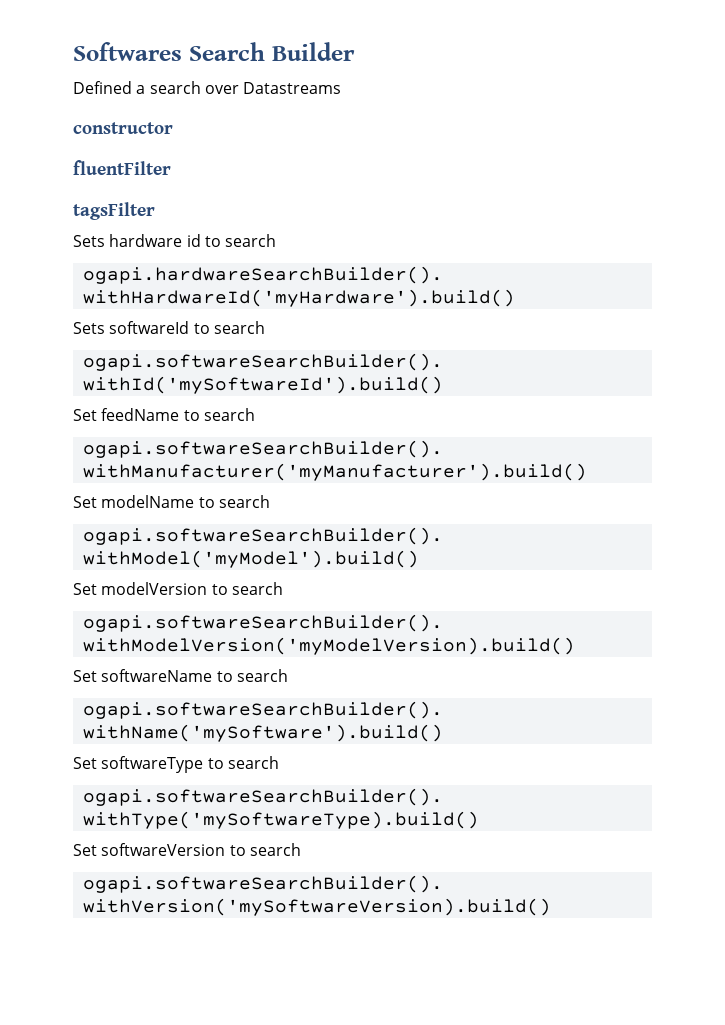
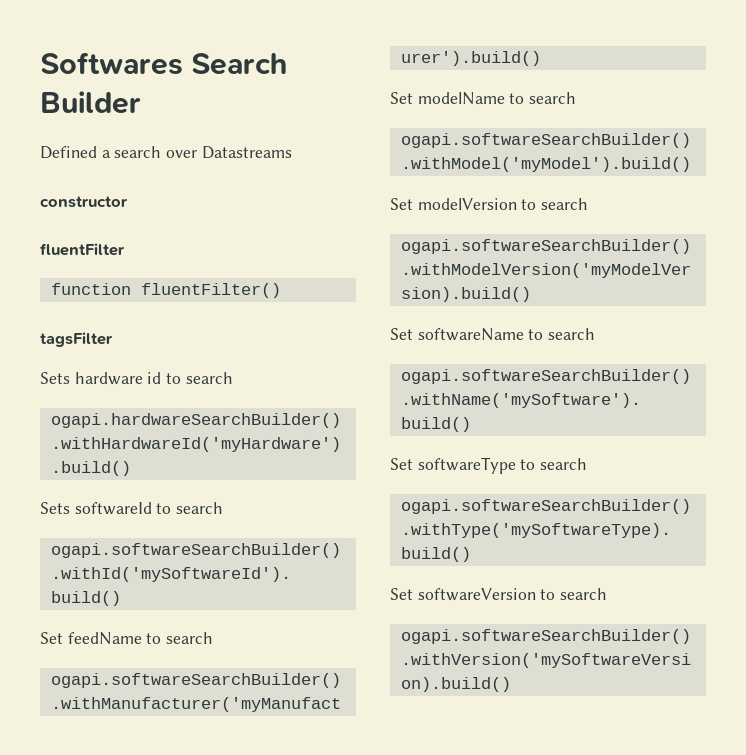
+ function fluentFilter()

